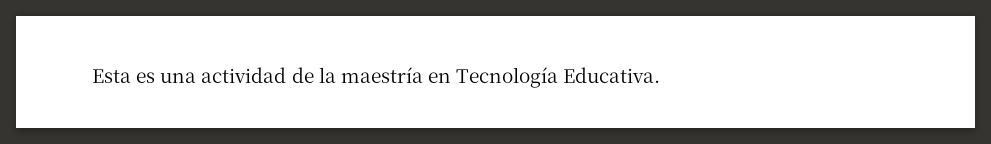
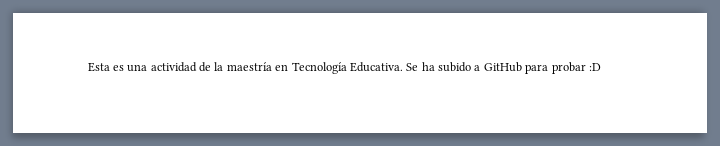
+ Se ha subido a GitHub para probar :D

